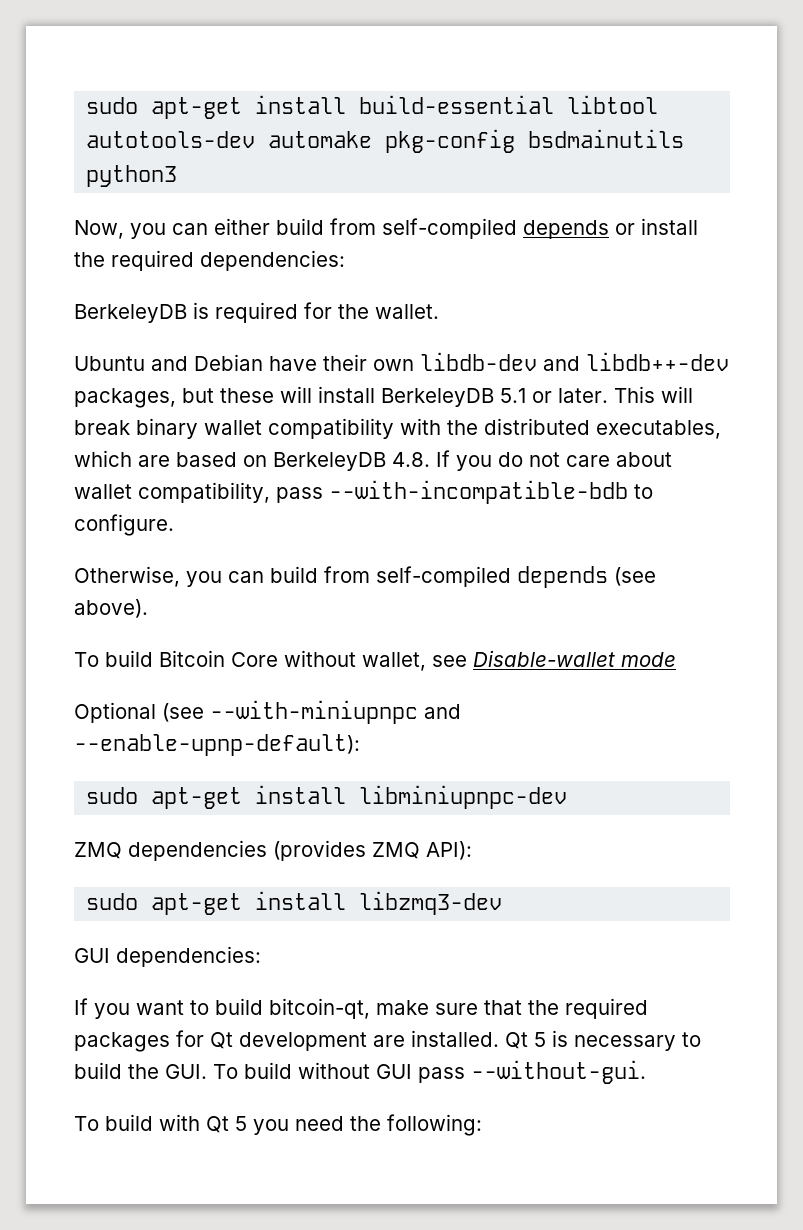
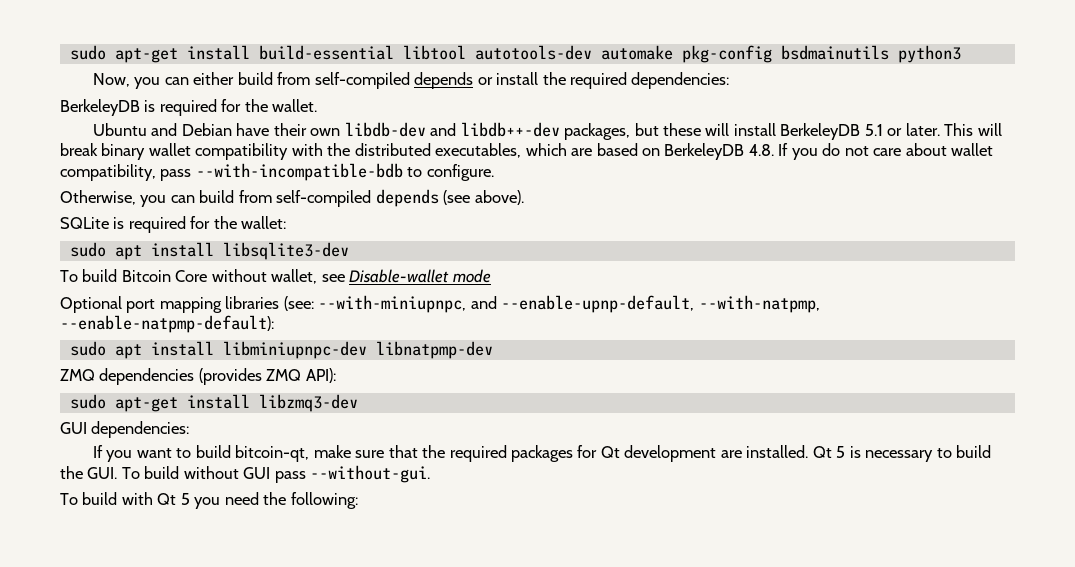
+ SQLite is required for the wallet:
+ sudo apt install libsqlite3-dev
- Optional (see --with-miniupnpc and --enable-upnp-default):
- sudo apt-get install libminiupnpc-dev
+ Optional port mapping libraries (see: --with-miniupnpc, and --enable-upnp-default, --with-natpmp, --enable-natpmp-default):
+ sudo apt install libminiupnpc-dev libnatpmp-dev

